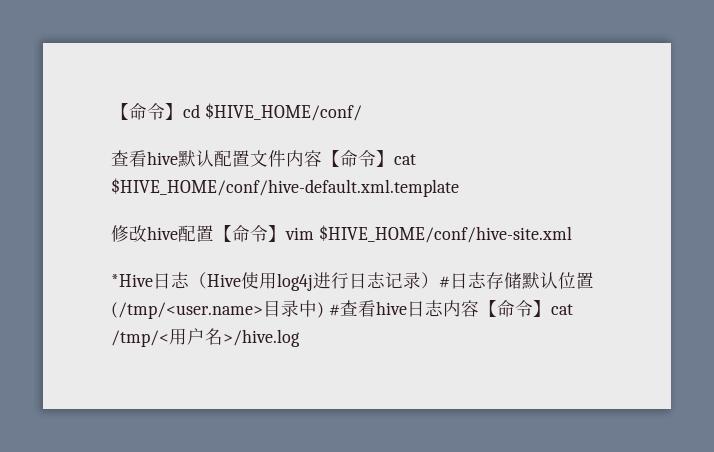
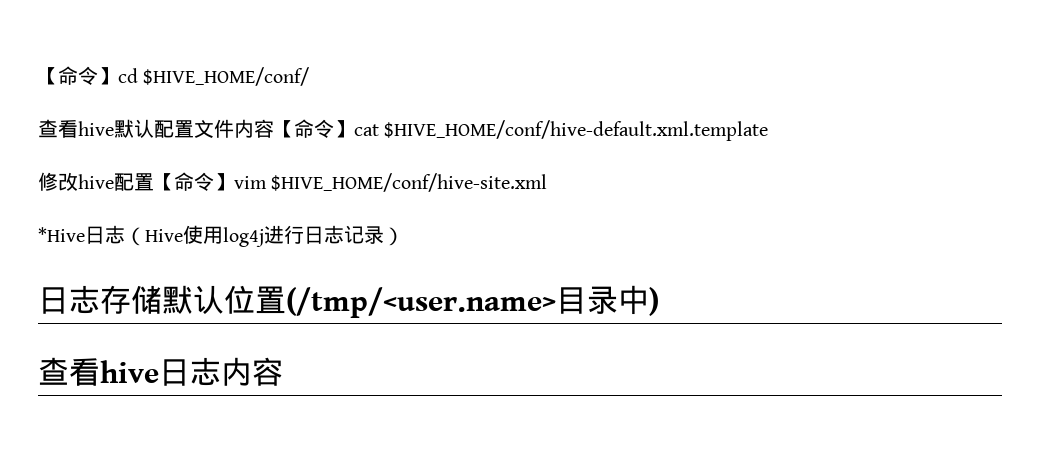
- *Hive日志（Hive使用log4j进行日志记录）#日志存储默认位置(/tmp/<user.name>目录中) #查看hive日志内容【命令】cat /tmp/<用户名>/hive.log
+ *Hive日志（Hive使用log4j进行日志记录）
+ 日志存储默认位置(/tmp/<user.name>目录中)
+ 查看hive日志内容

